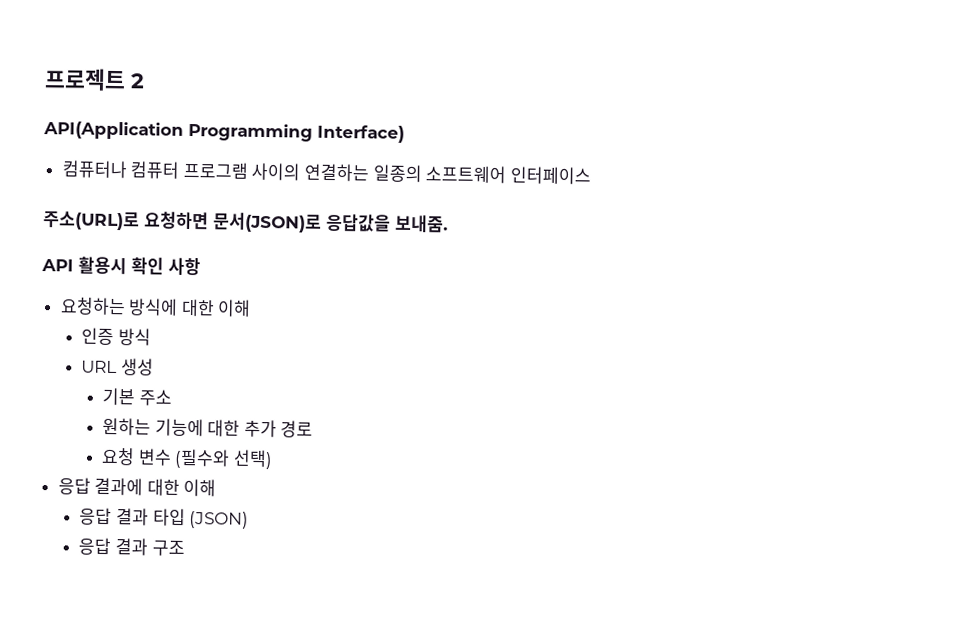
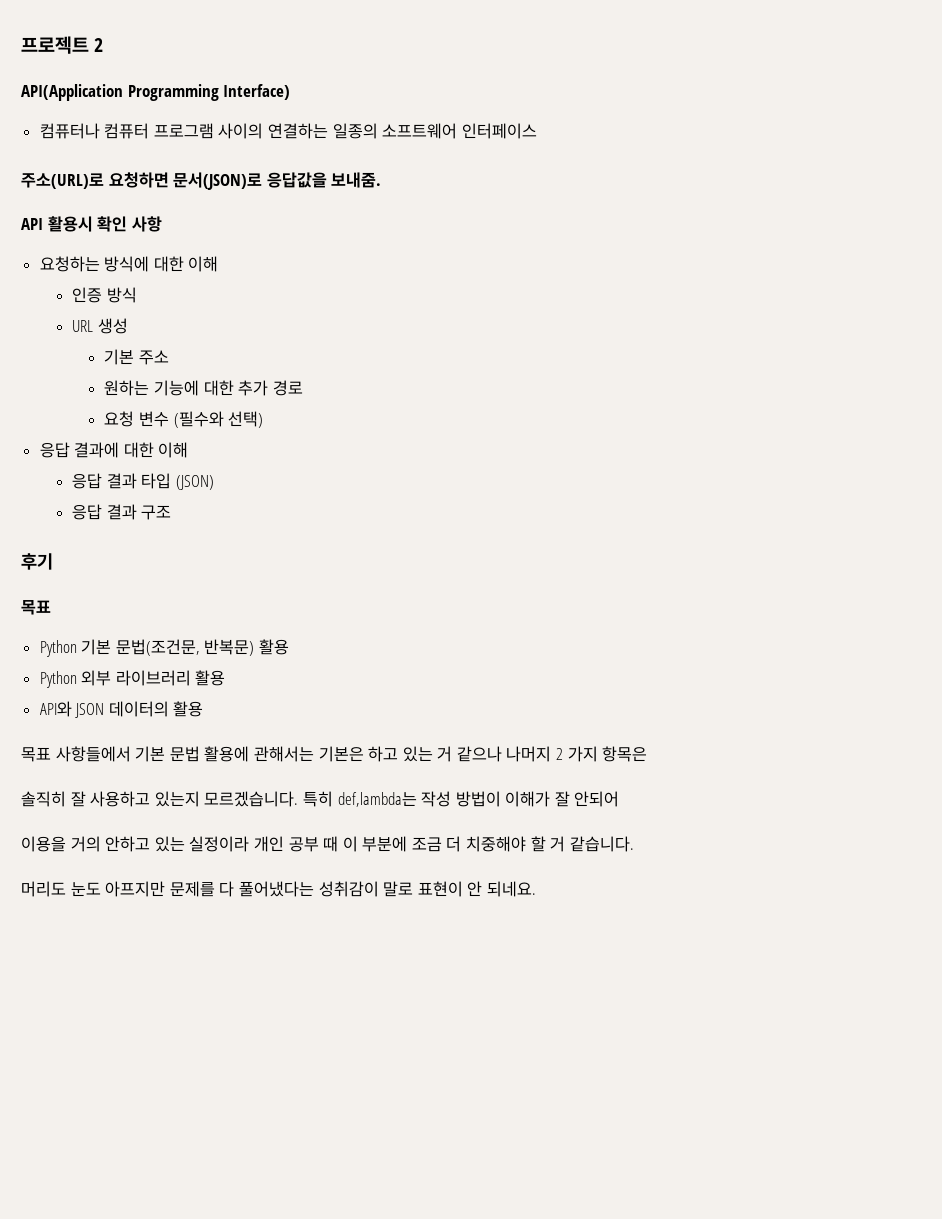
+ 후기
+ 목표
+ Python 기본 문법(조건문, 반복문) 활용
+ Python 외부 라이브러리 활용
+ API와 JSON 데이터의 활용
+ 목표 사항들에서 기본 문법 활용에 관해서는 기본은 하고 있는 거 같으나 나머지 2 가지 항목은
+ 솔직히 잘 사용하고 있는지 모르겠습니다. 특히 def,lambda는 작성 방법이 이해가 잘 안되어
+ 이용을 거의 안하고 있는 실정이라 개인 공부 때 이 부분에 조금 더 치중해야 할 거 같습니다.
+ 머리도 눈도 아프지만 문제를 다 풀어냈다는 성취감이 말로 표현이 안 되네요.

